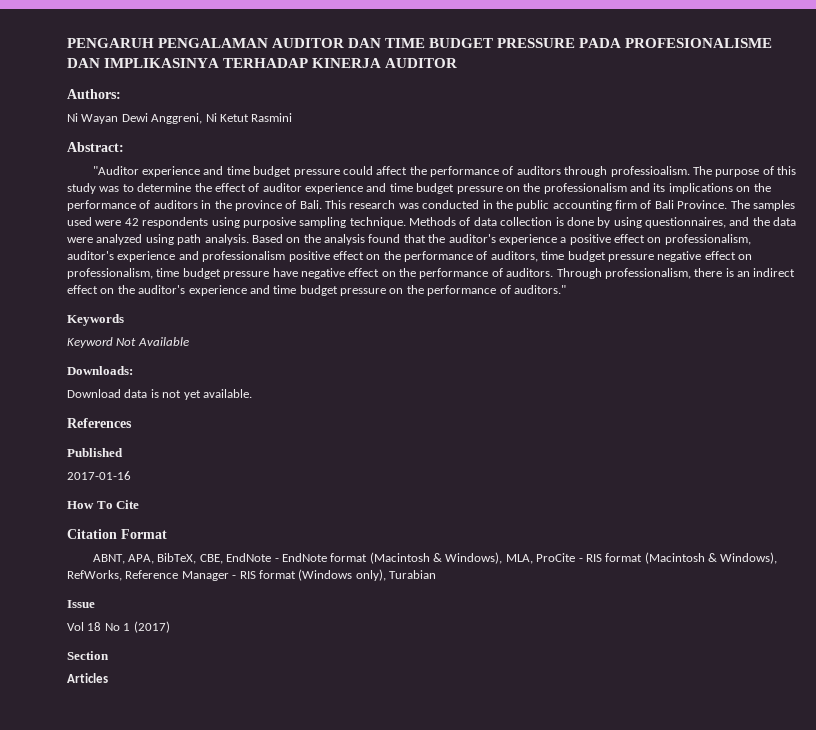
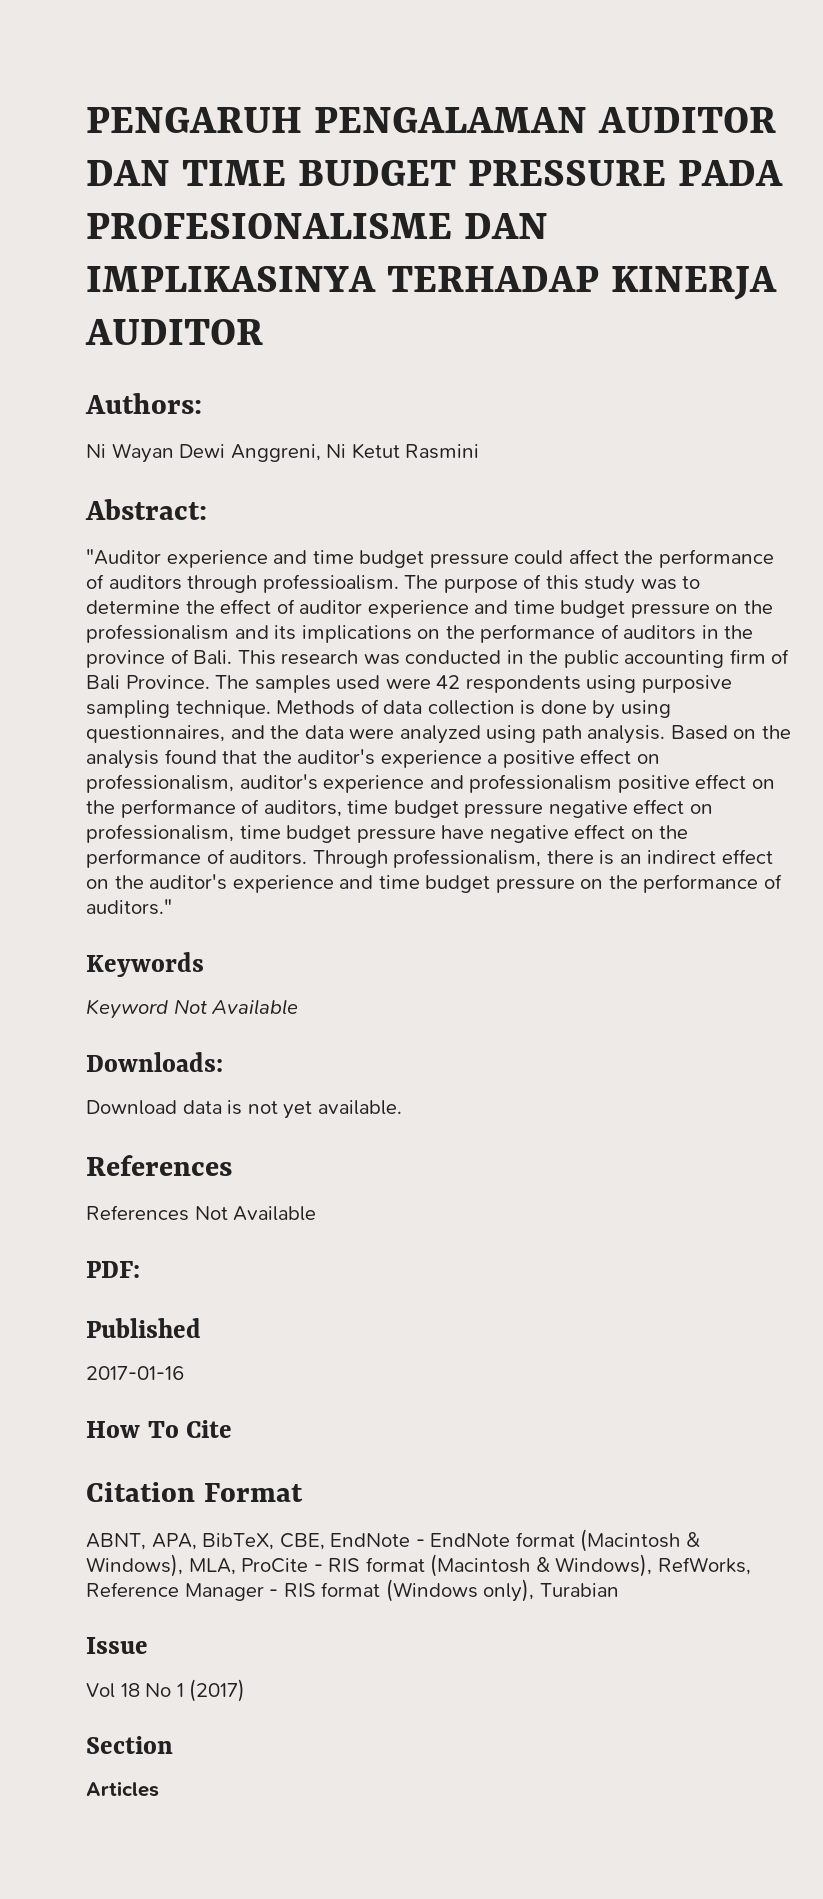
+ References Not Available
+ PDF:

